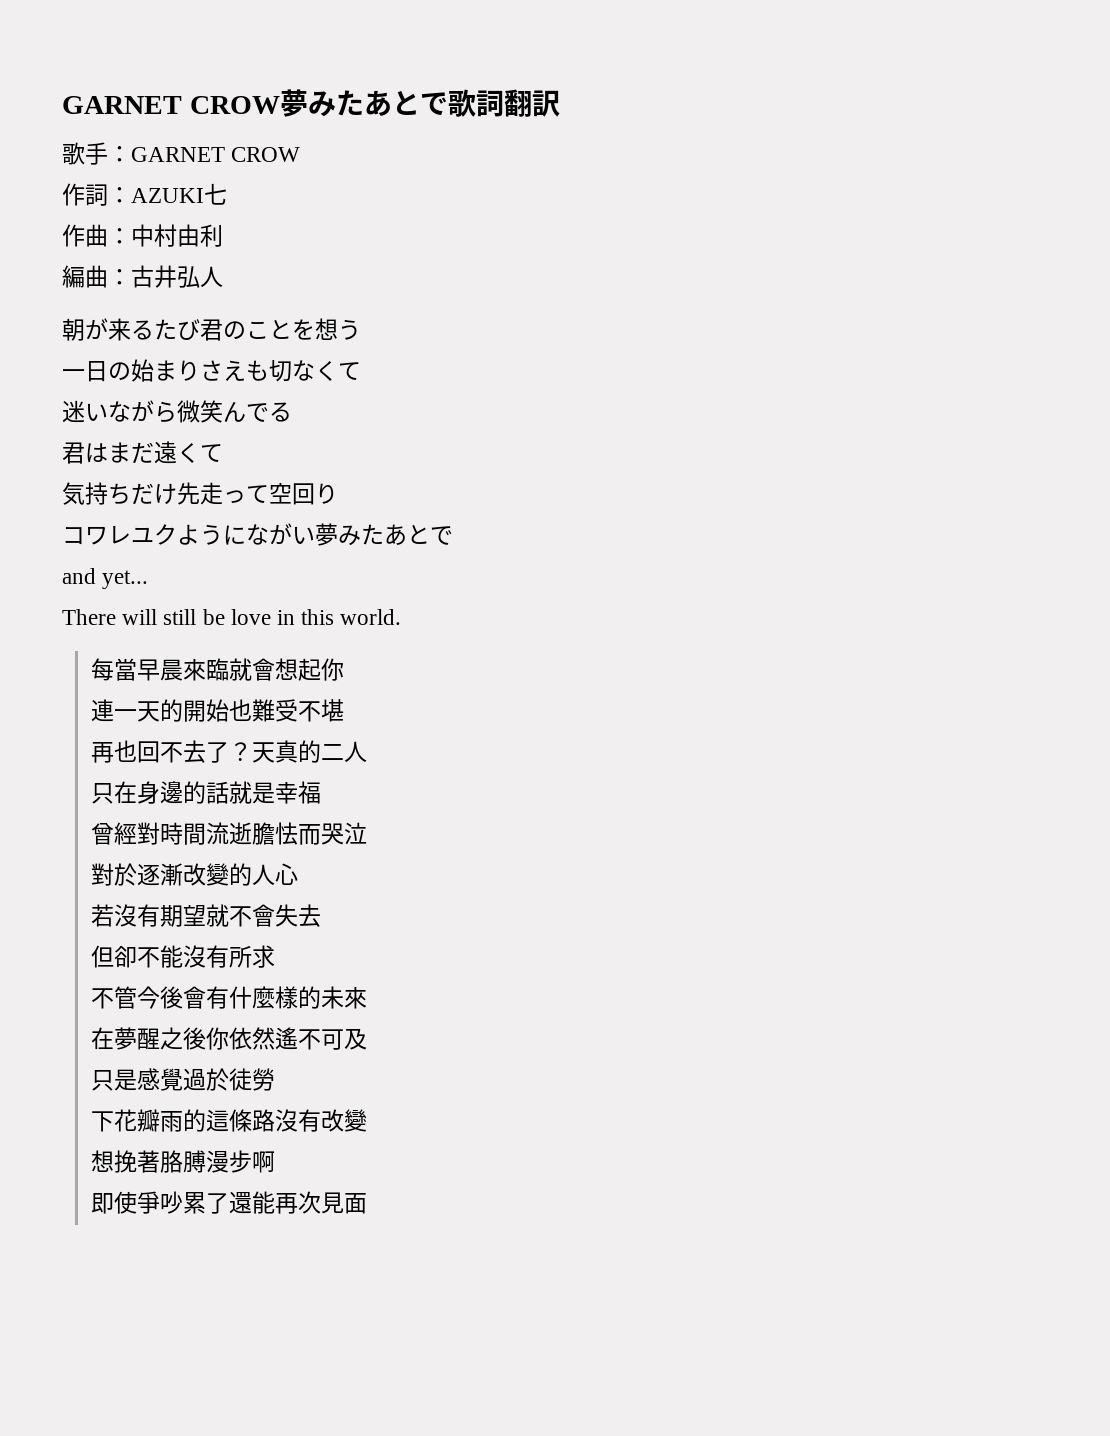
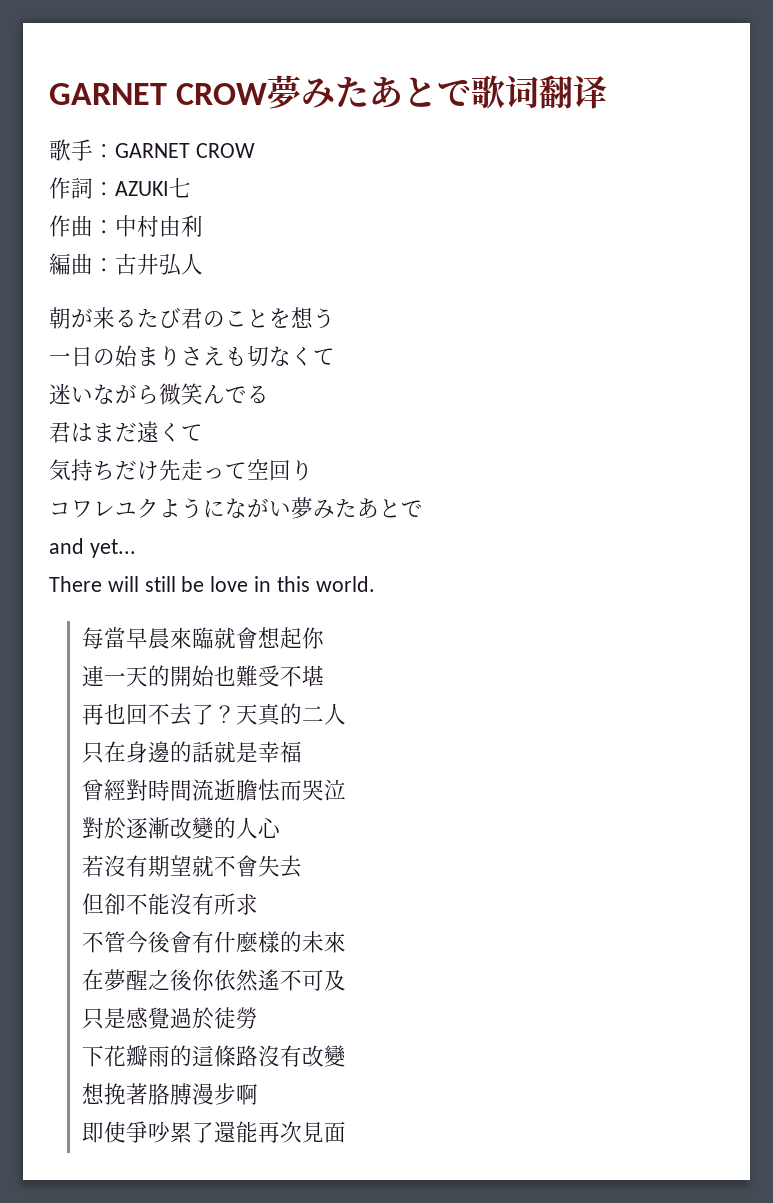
- GARNET CROW夢みたあとで歌詞翻訳
+ GARNET CROW夢みたあとで歌词翻译

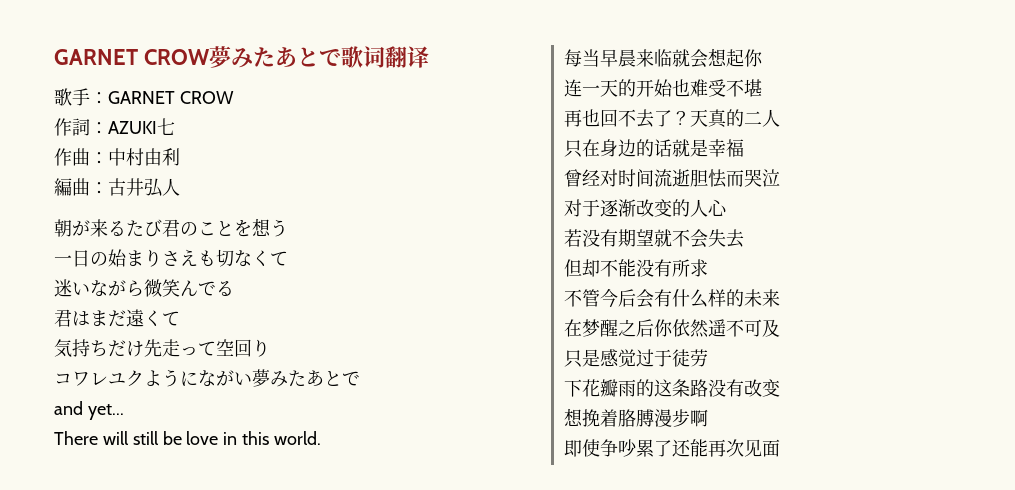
- 每當早晨來臨就會想起你
- 連一天的開始也難受不堪
+ 每当早晨来临就会想起你
+ 连一天的开始也难受不堪
- 只在身邊的話就是幸福
+ 只在身边的话就是幸福
- 曾經對時間流逝膽怯而哭泣
+ 曾经对时间流逝胆怯而哭泣
- 對於逐漸改變的人心
+ 对于逐渐改变的人心
- 若沒有期望就不會失去
+ 若没有期望就不会失去
- 但卻不能沒有所求
+ 但却不能没有所求
- 不管今後會有什麼樣的未來
- 在夢醒之後你依然遙不可及
+ 不管今后会有什么样的未来
+ 在梦醒之后你依然遥不可及
- 只是感覺過於徒勞
+ 只是感觉过于徒劳
- 下花瓣雨的這條路沒有改變
+ 下花瓣雨的这条路没有改变
- 想挽著胳膊漫步啊
+ 想挽着胳膊漫步啊
- 即使爭吵累了還能再次見面
+ 即使争吵累了还能再次见面

